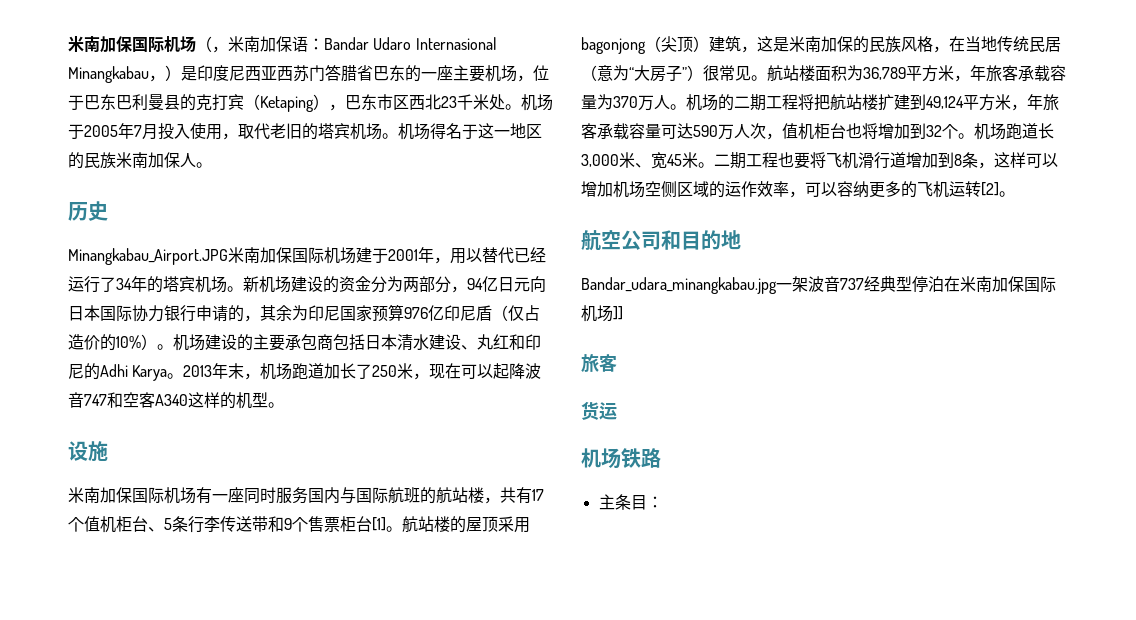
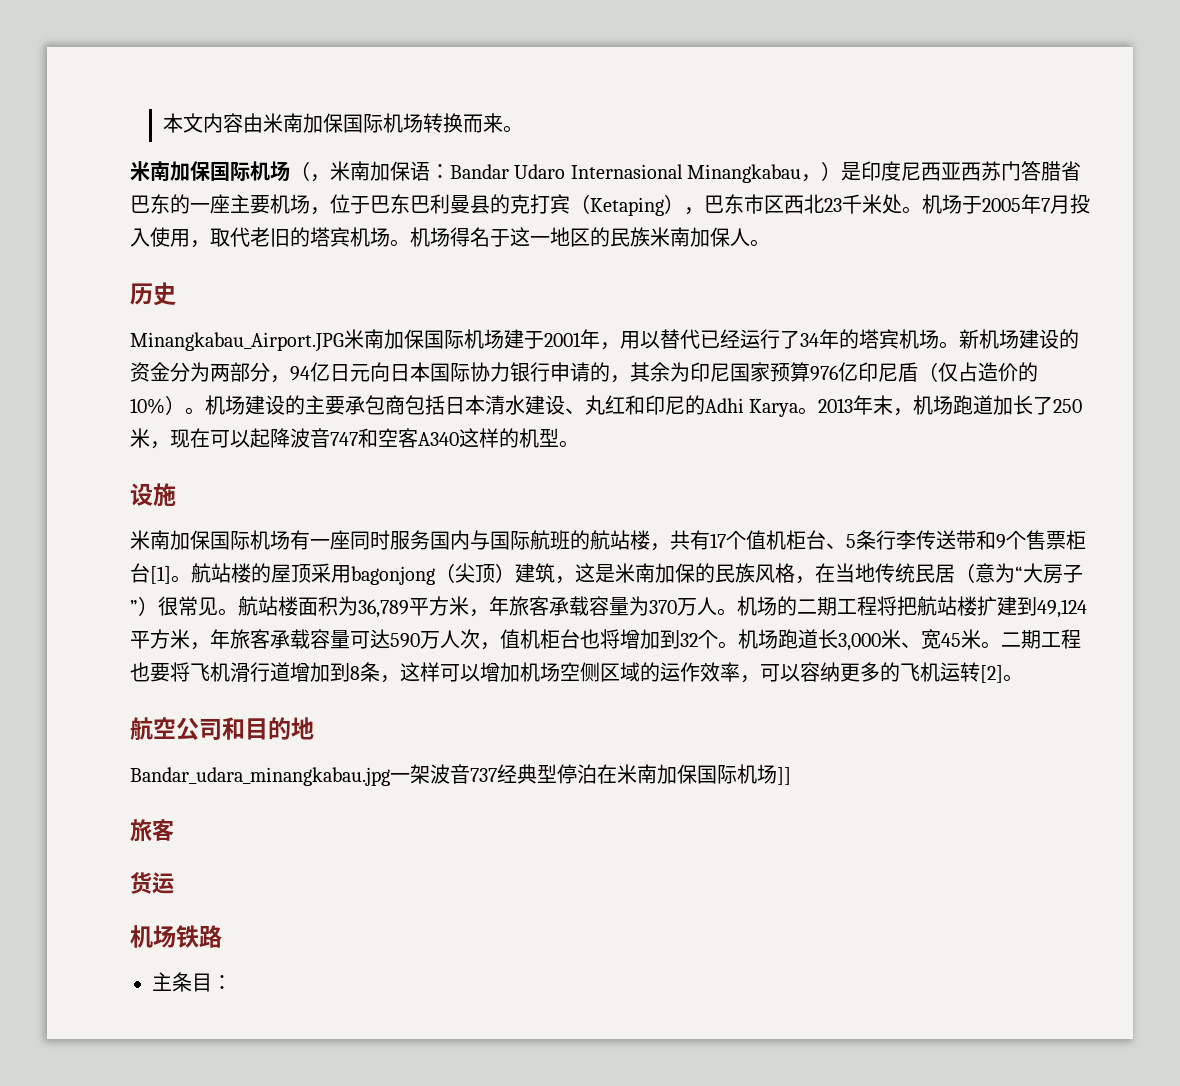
+ 本文内容由米南加保国际机场转换而来。

